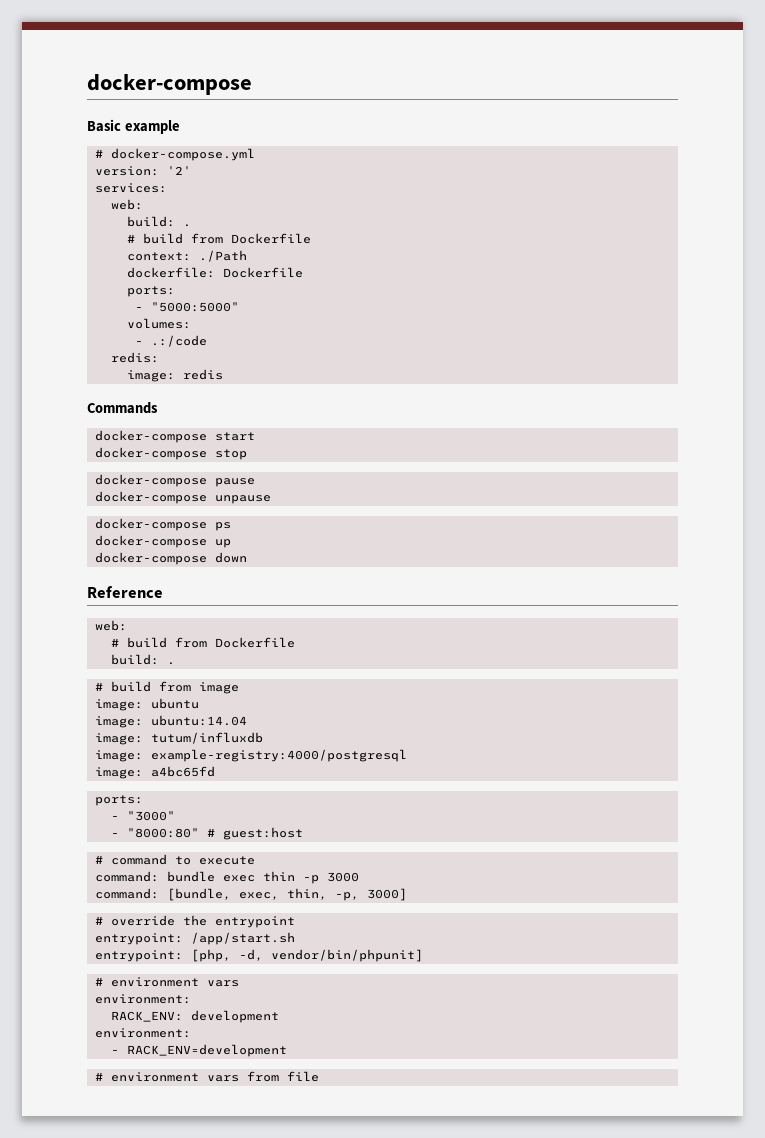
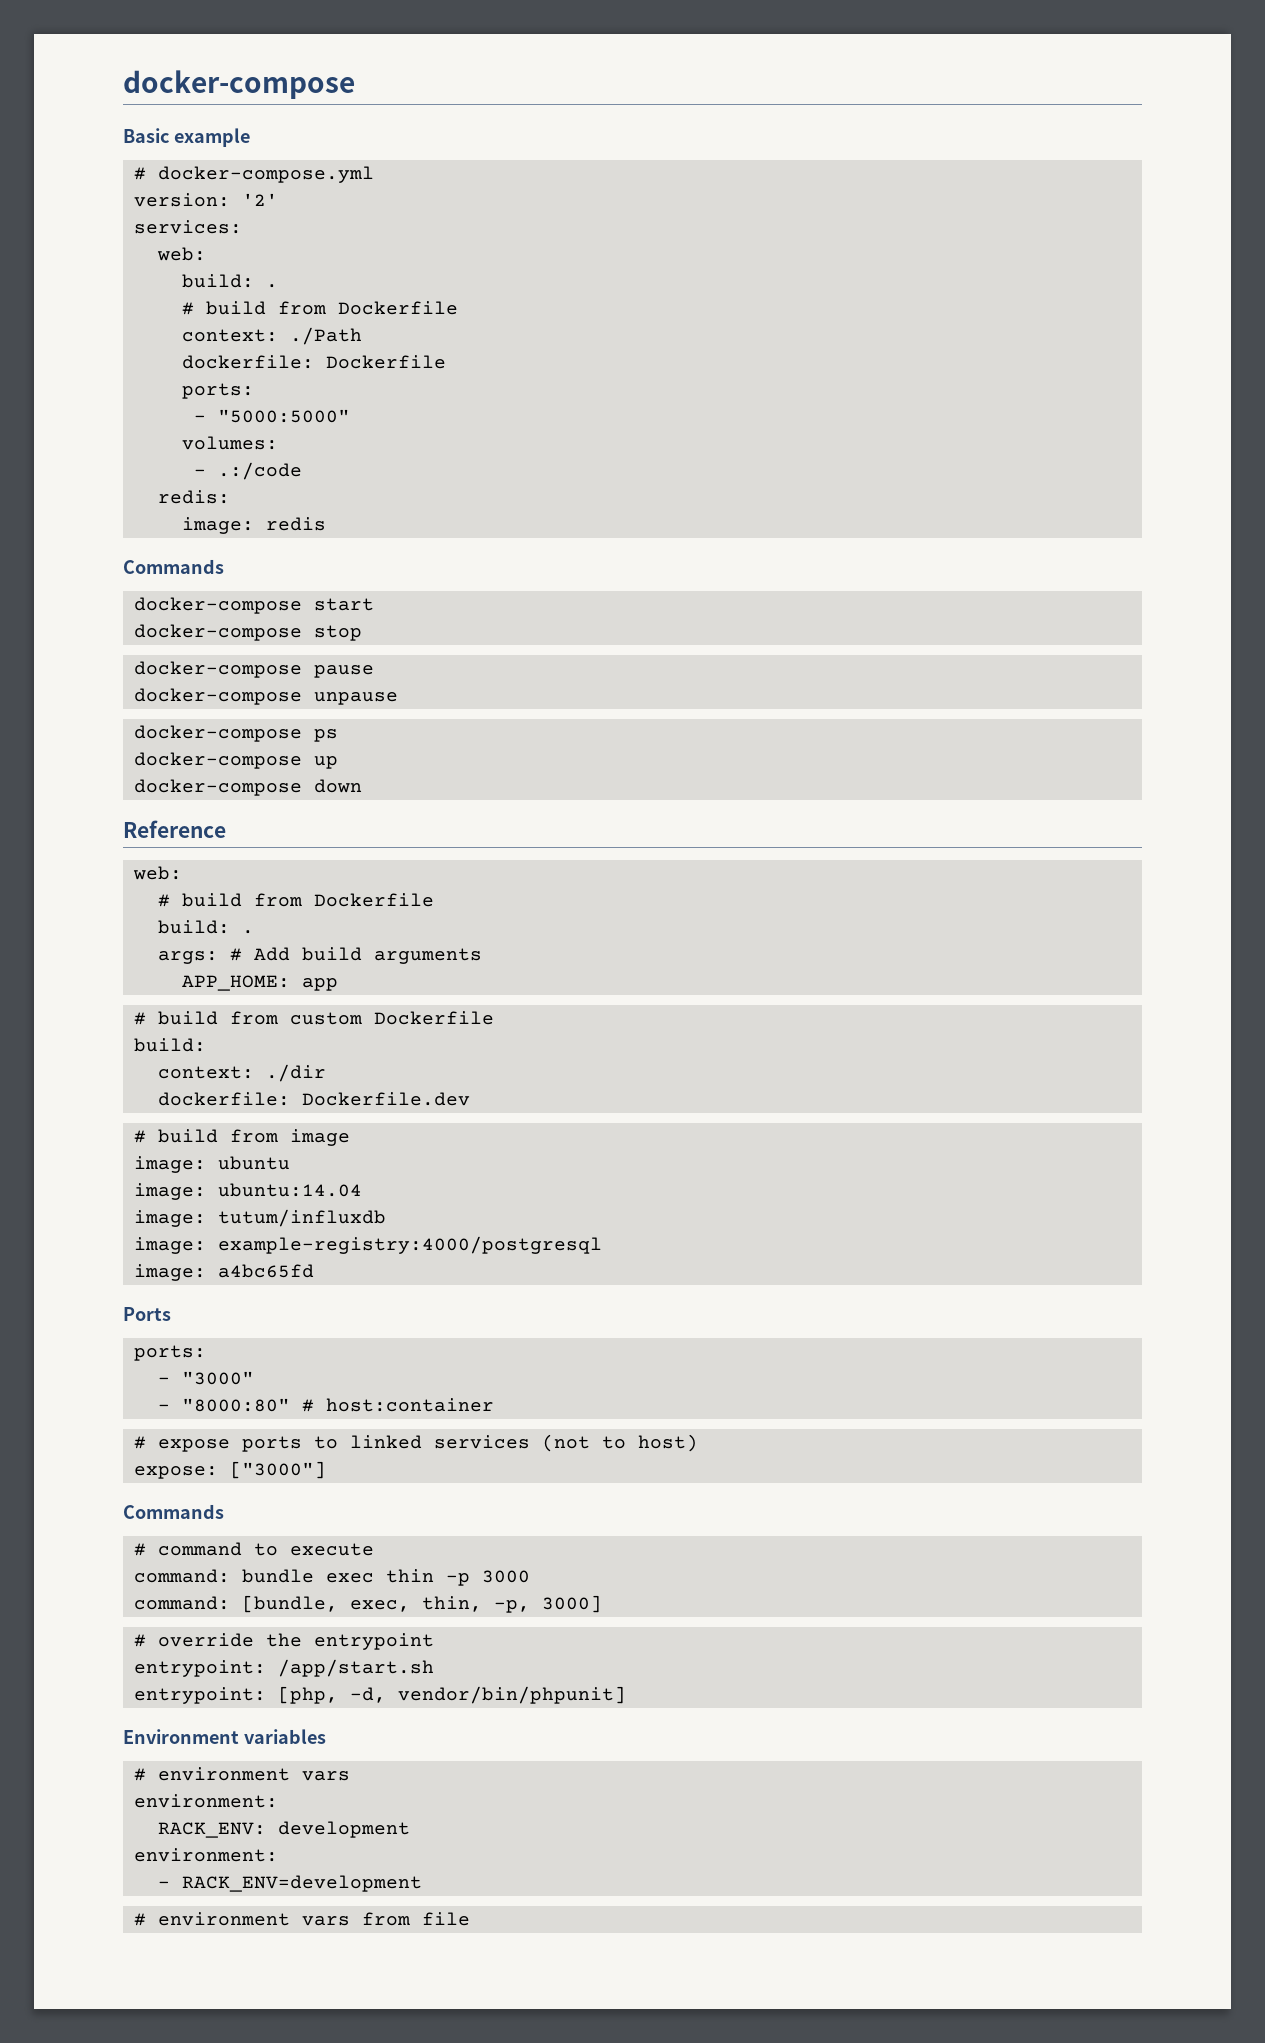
+ args: # Add build arguments
+ APP_HOME: app
+ # build from custom Dockerfile
+ build:
+ context: ./dir
+ dockerfile: Dockerfile.dev
+ Ports
- - "8000:80" # guest:host
+ - "8000:80" # host:container
+ # expose ports to linked services (not to host)
+ expose: ["3000"]
+ Commands
+ Environment variables

